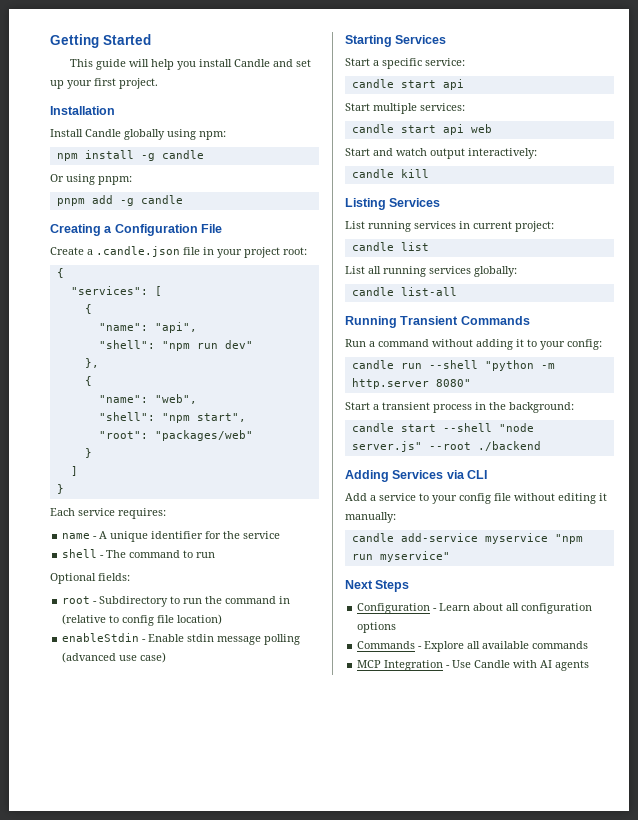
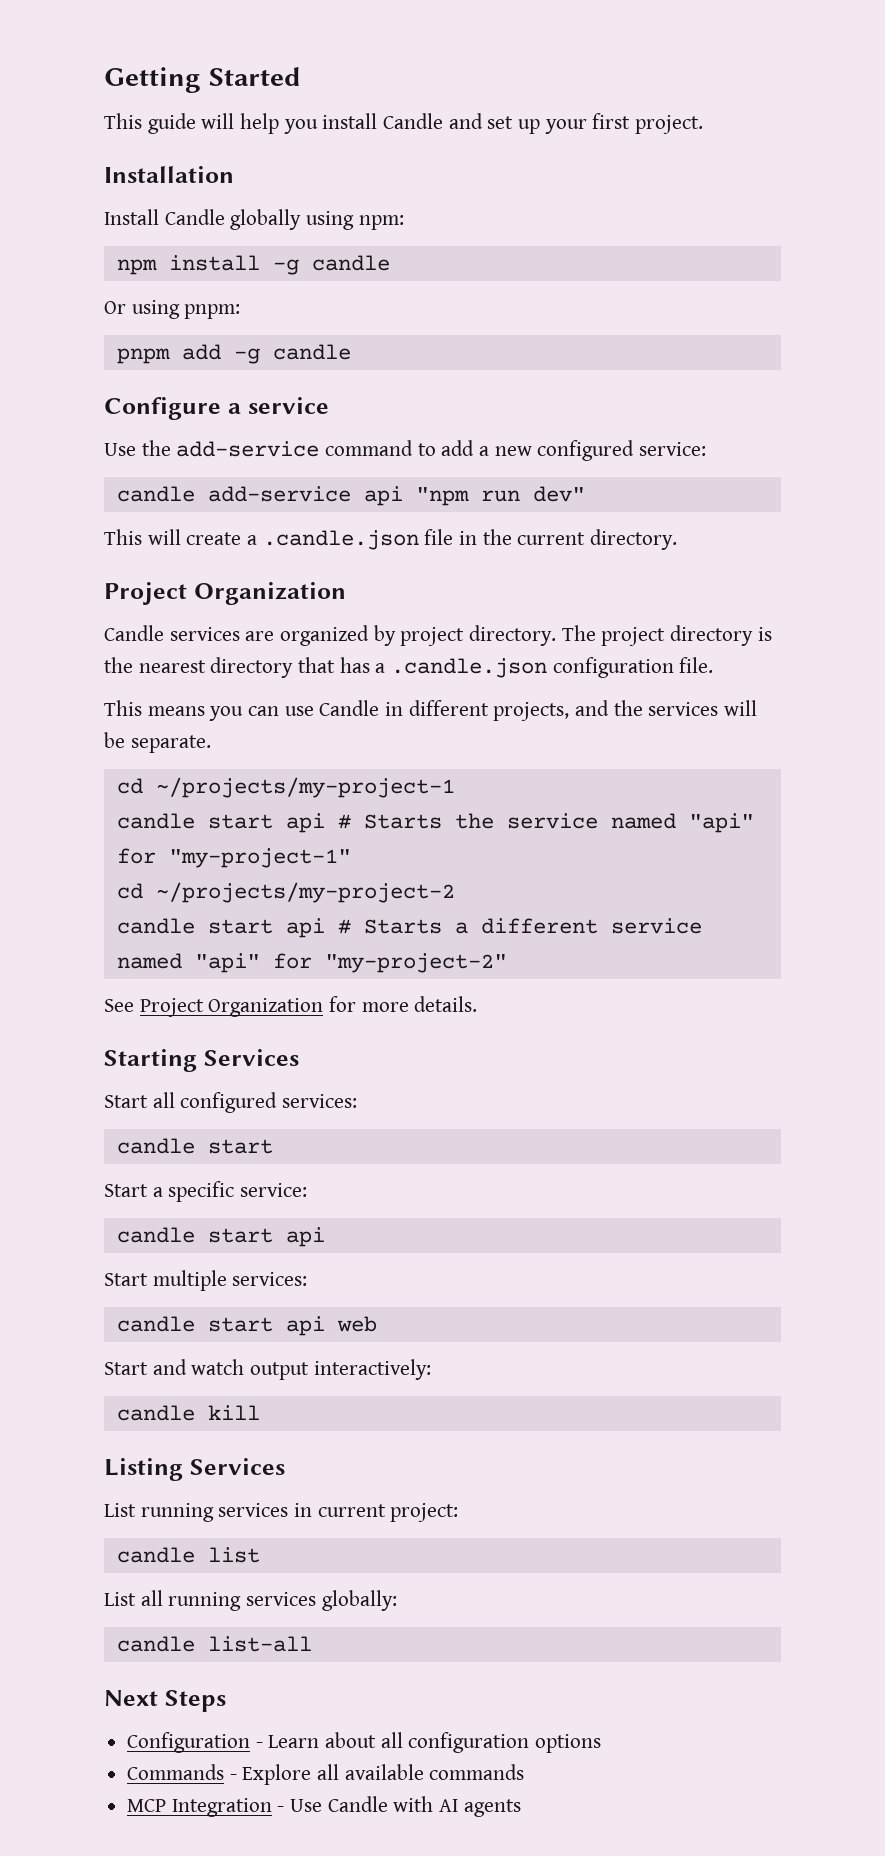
- Creating a Configuration File
- Create a .candle.json file in your project root:
- {
- "services": [
- {
- "name": "api",
- "shell": "npm run dev"
- },
- {
- "name": "web",
- "shell": "npm start",
- "root": "packages/web"
- }
- ]
- }
- Each service requires:
- name - A unique identifier for the service
- shell - The command to run
- Optional fields:
- root - Subdirectory to run the command in (relative to config file location)
- enableStdin - Enable stdin message polling (advanced use case)
+ Configure a service
+ Use the add-service command to add a new configured service:
+ candle add-service api "npm run dev"
+ This will create a .candle.json file in the current directory.
+ Project Organization
+ Candle services are organized by project directory. The project directory is the nearest directory that has a .candle.json configuration file.
+ This means you can use Candle in different projects, and the services will be separate.
+ cd ~/projects/my-project-1
+ candle start api # Starts the service named "api" for "my-project-1"
+ cd ~/projects/my-project-2
+ candle start api # Starts a different service named "api" for "my-project-2"
+ See Project Organization for more details.
  Starting Services
+ Start all configured services:
+ candle start
- Running Transient Commands
- Run a command without adding it to your config:
- candle run --shell "python -m http.server 8080"
- Start a transient process in the background:
- candle start --shell "node server.js" --root ./backend
- Adding Services via CLI
- Add a service to your config file without editing it manually:
- candle add-service myservice "npm run myservice"

